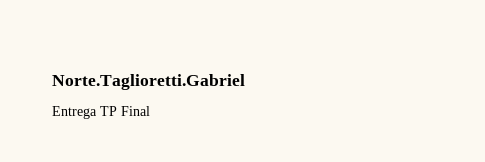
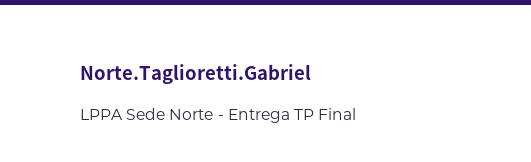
- Entrega TP Final
+ LPPA Sede Norte - Entrega TP Final

